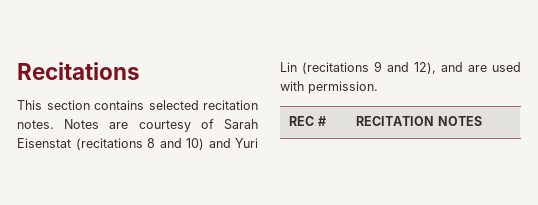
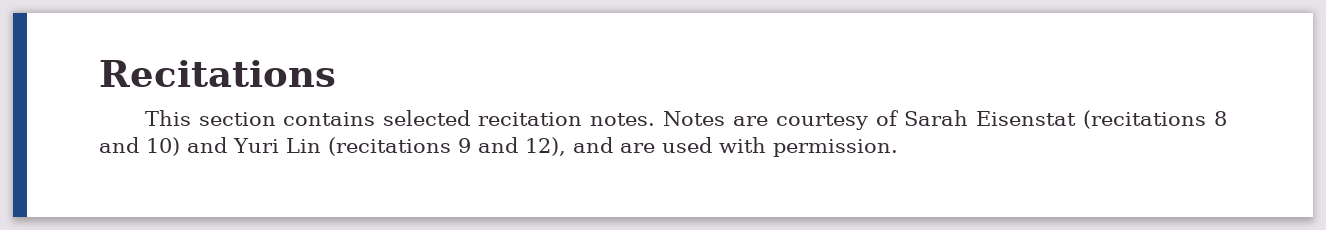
- REC # | RECITATION NOTES

